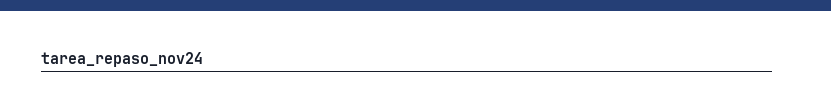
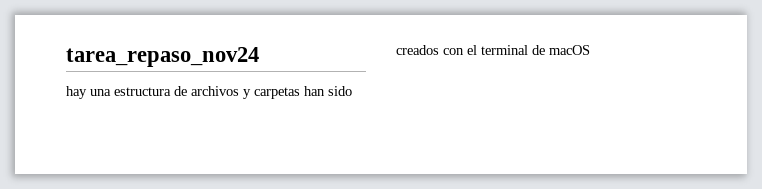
+ hay una estructura de archivos y carpetas han sido creados con el terminal de macOS

